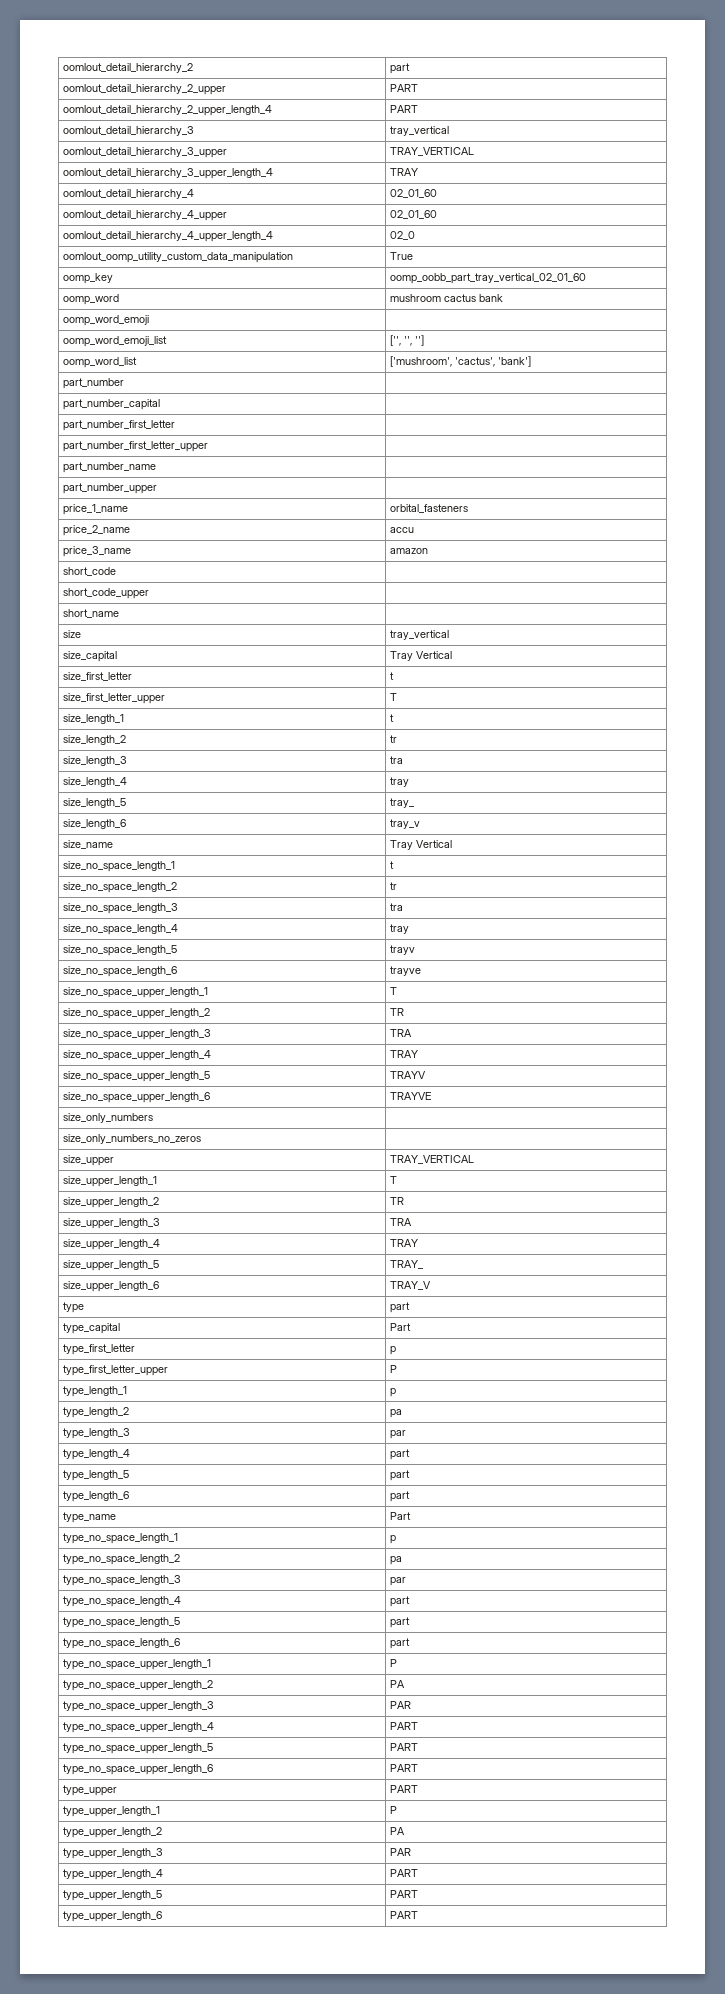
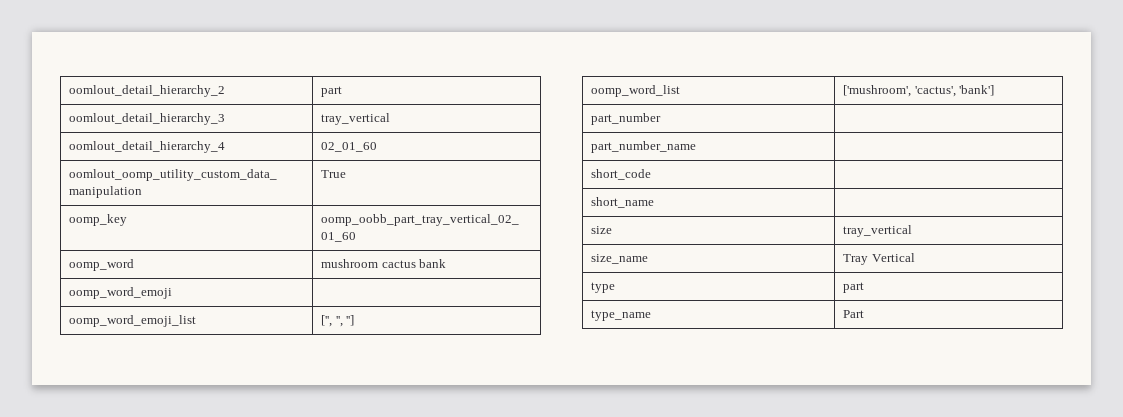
- oomlout_detail_hierarchy_2_upper | PART
- oomlout_detail_hierarchy_2_upper_length_4 | PART
  oomlout_detail_hierarchy_3 | tray_vertical
- oomlout_detail_hierarchy_3_upper | TRAY_VERTICAL
- oomlout_detail_hierarchy_3_upper_length_4 | TRAY
  oomlout_detail_hierarchy_4 | 02_01_60
- oomlout_detail_hierarchy_4_upper | 02_01_60
- oomlout_detail_hierarchy_4_upper_length_4 | 02_0
- part_number_capital |
- part_number_first_letter |
- part_number_first_letter_upper |
  part_number_name |
- part_number_upper |
- price_1_name | orbital_fasteners
- price_2_name | accu
- price_3_name | amazon
- short_code_upper |
- size_capital | Tray Vertical
- size_first_letter | t
- size_first_letter_upper | T
- size_length_1 | t
- size_length_2 | tr
- size_length_3 | tra
- size_length_4 | tray
- size_length_5 | tray_
- size_length_6 | tray_v
  size_name | Tray Vertical
- size_no_space_length_1 | t
- size_no_space_length_2 | tr
- size_no_space_length_3 | tra
- size_no_space_length_4 | tray
- size_no_space_length_5 | trayv
- size_no_space_length_6 | trayve
- size_no_space_upper_length_1 | T
- size_no_space_upper_length_2 | TR
- size_no_space_upper_length_3 | TRA
- size_no_space_upper_length_4 | TRAY
- size_no_space_upper_length_5 | TRAYV
- size_no_space_upper_length_6 | TRAYVE
- size_only_numbers |
- size_only_numbers_no_zeros |
- size_upper | TRAY_VERTICAL
- size_upper_length_1 | T
- size_upper_length_2 | TR
- size_upper_length_3 | TRA
- size_upper_length_4 | TRAY
- size_upper_length_5 | TRAY_
- size_upper_length_6 | TRAY_V
  type | part
- type_capital | Part
- type_first_letter | p
- type_first_letter_upper | P
- type_length_1 | p
- type_length_2 | pa
- type_length_3 | par
- type_length_4 | part
- type_length_5 | part
- type_length_6 | part
  type_name | Part
- type_no_space_length_1 | p
- type_no_space_length_2 | pa
- type_no_space_length_3 | par
- type_no_space_length_4 | part
- type_no_space_length_5 | part
- type_no_space_length_6 | part
- type_no_space_upper_length_1 | P
- type_no_space_upper_length_2 | PA
- type_no_space_upper_length_3 | PAR
- type_no_space_upper_length_4 | PART
- type_no_space_upper_length_5 | PART
- type_no_space_upper_length_6 | PART
- type_upper | PART
- type_upper_length_1 | P
- type_upper_length_2 | PA
- type_upper_length_3 | PAR
- type_upper_length_4 | PART
- type_upper_length_5 | PART
- type_upper_length_6 | PART

